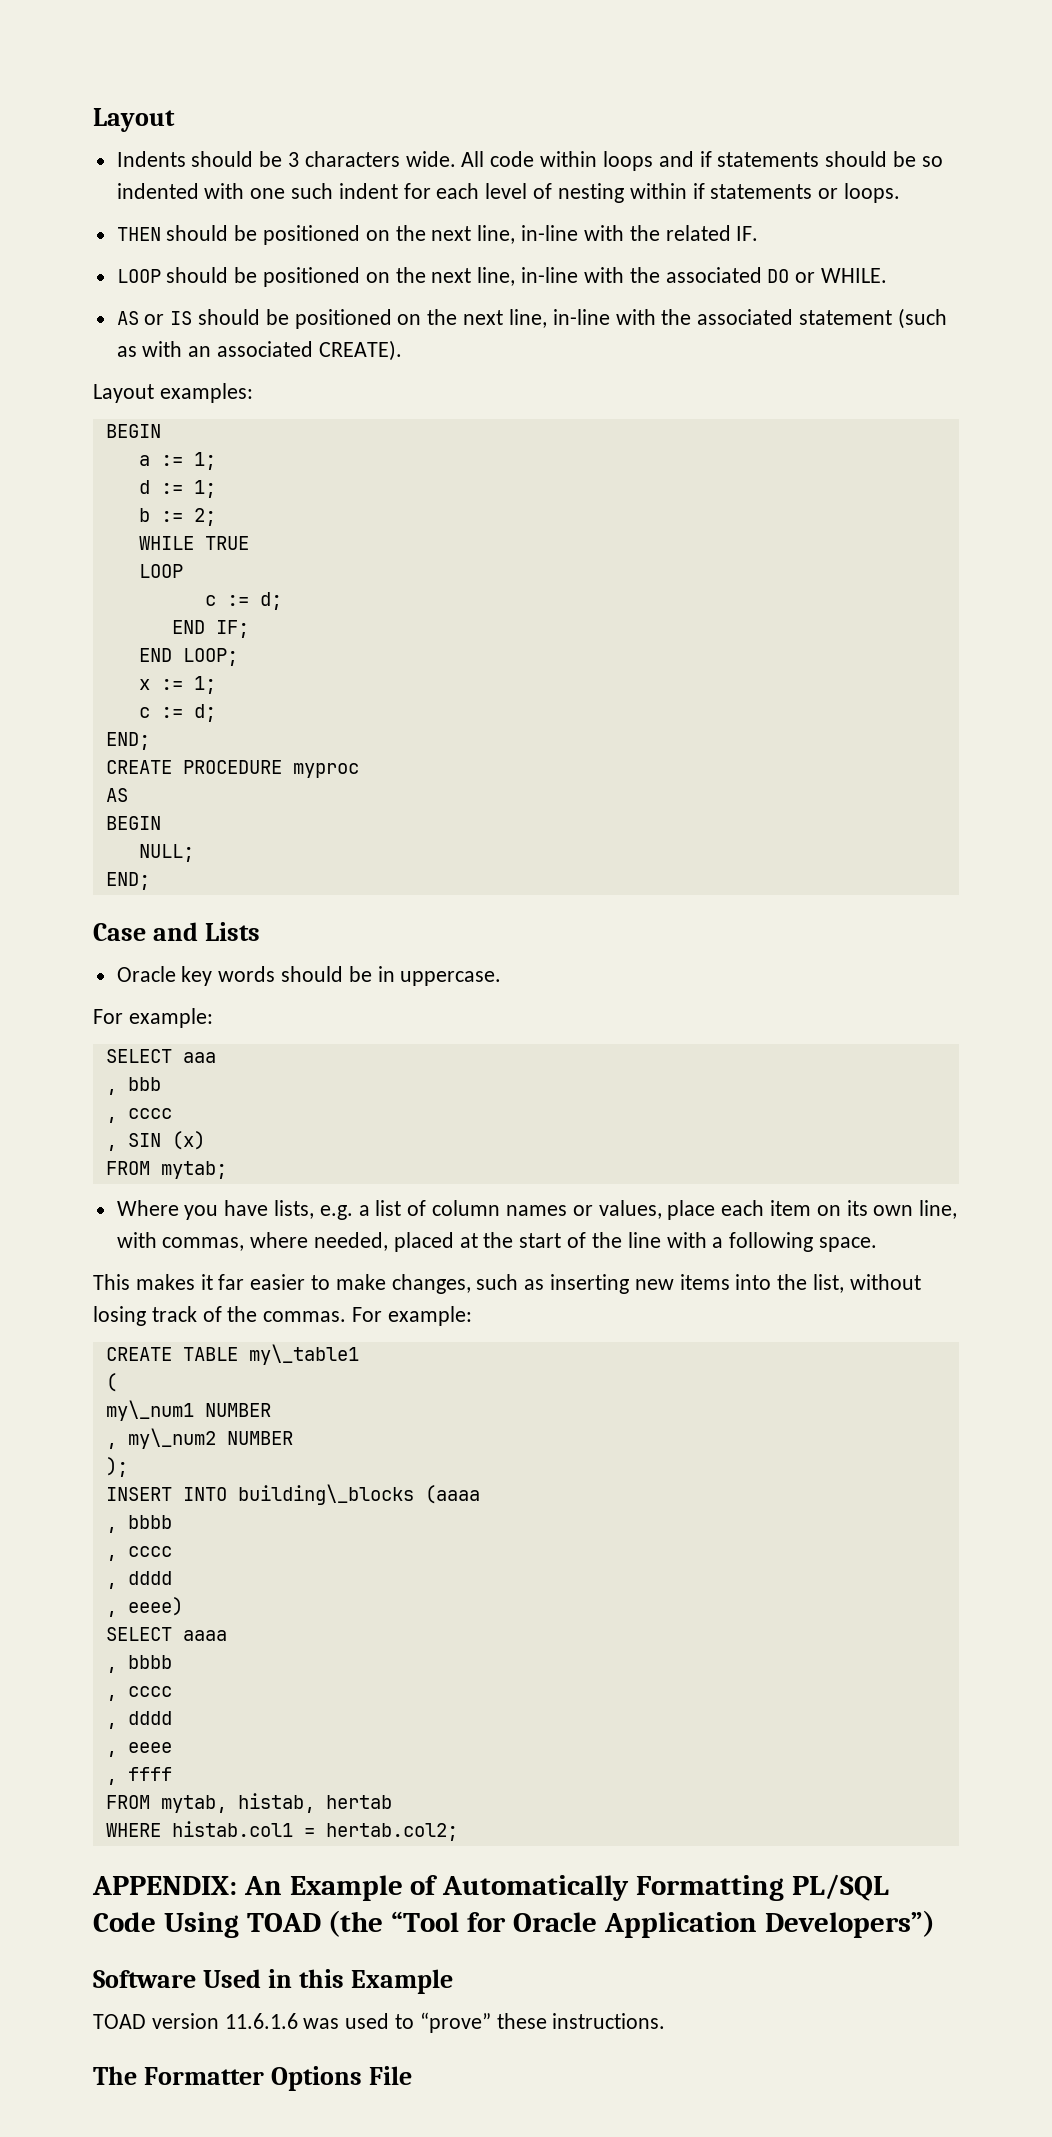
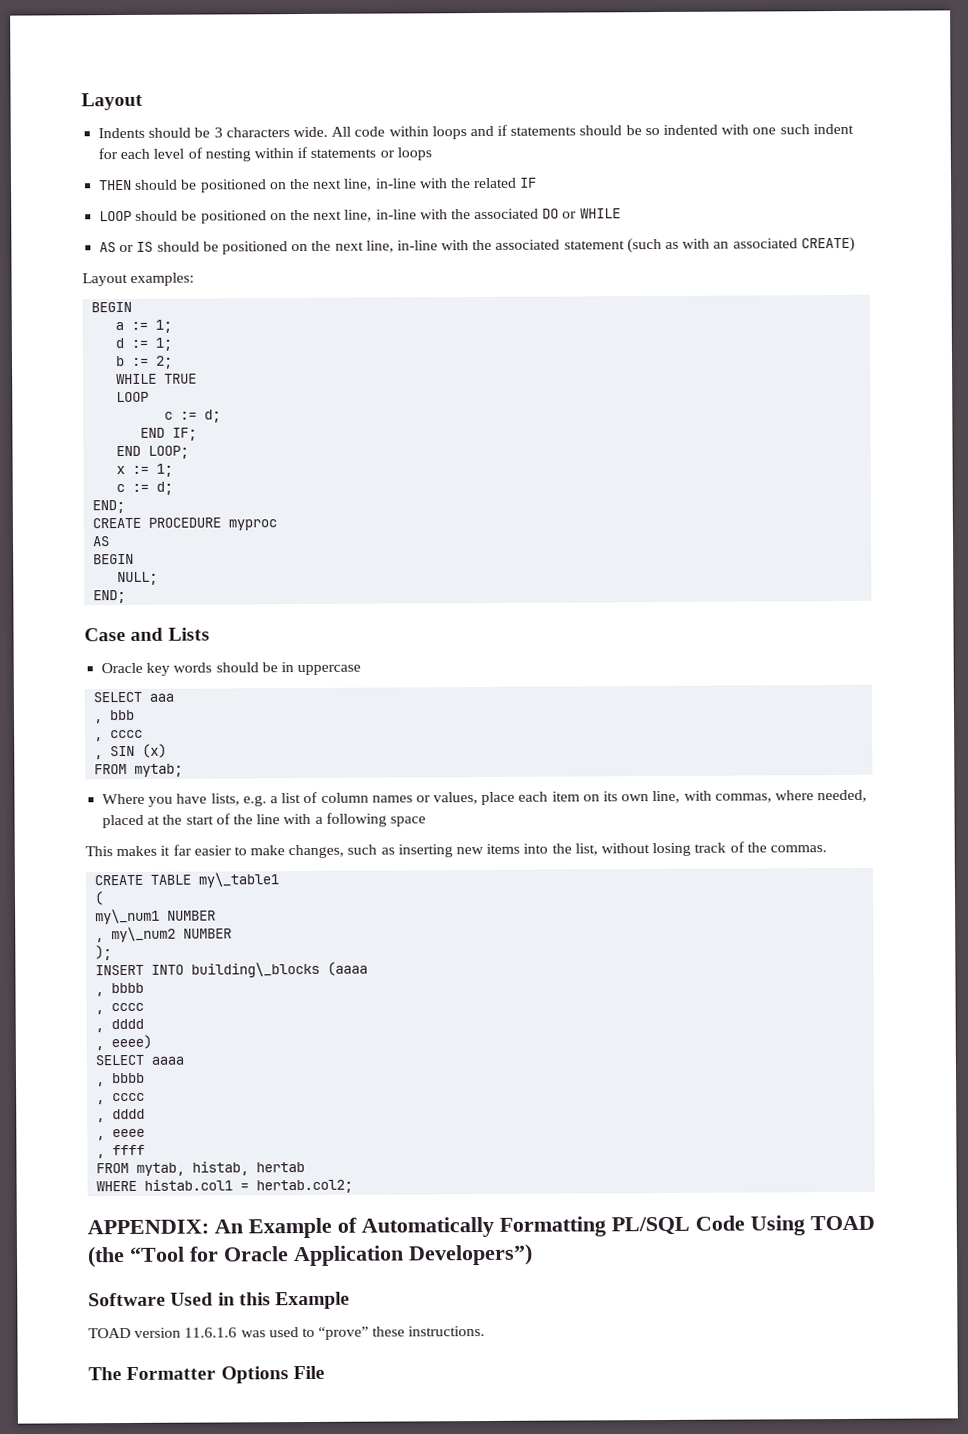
- All code within loops and if statements should be so indented with one such indent for each level of nesting within if statements or loops.
+ All code within loops and if statements should be so indented with one such indent for each level of nesting within if statements or loops
- THEN should be positioned on the next line, in-line with the related IF.
+ THEN should be positioned on the next line, in-line with the related IF
- LOOP should be positioned on the next line, in-line with the associated DO or WHILE.
+ LOOP should be positioned on the next line, in-line with the associated DO or WHILE
- AS or IS should be positioned on the next line, in-line with the associated statement (such as with an associated CREATE).
+ AS or IS should be positioned on the next line, in-line with the associated statement (such as with an associated CREATE)
- Oracle key words should be in uppercase.
- For example:
+ Oracle key words should be in uppercase
- Where you have lists, e.g. a list of column names or values, place each item on its own line, with commas, where needed, placed at the start of the line with a following space.
+ Where you have lists, e.g. a list of column names or values, place each item on its own line, with commas, where needed, placed at the start of the line with a following space
- This makes it far easier to make changes, such as inserting new items into the list, without losing track of the commas. For example:
+ This makes it far easier to make changes, such as inserting new items into the list, without losing track of the commas.

